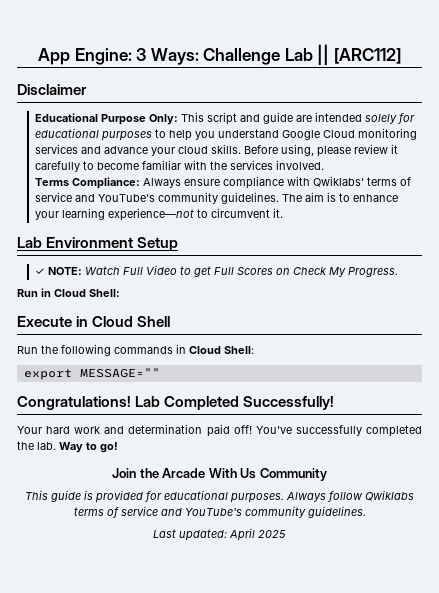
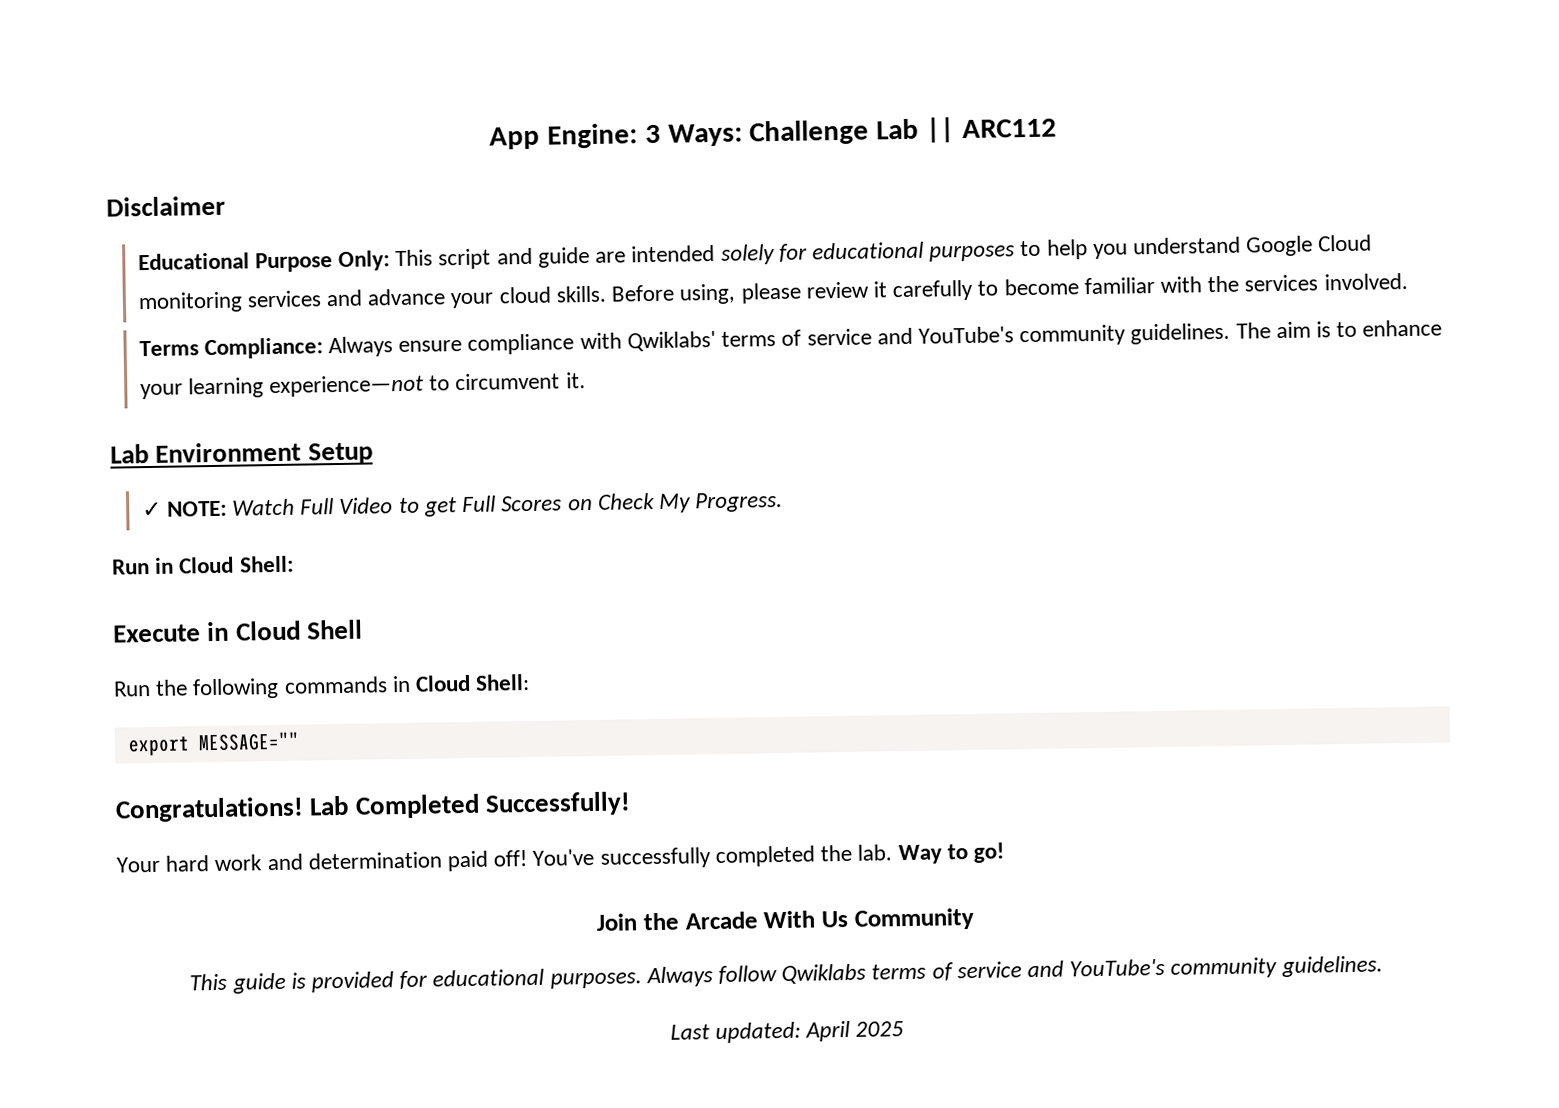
- App Engine: 3 Ways: Challenge Lab || [ARC112]
+ App Engine: 3 Ways: Challenge Lab || ARC112

